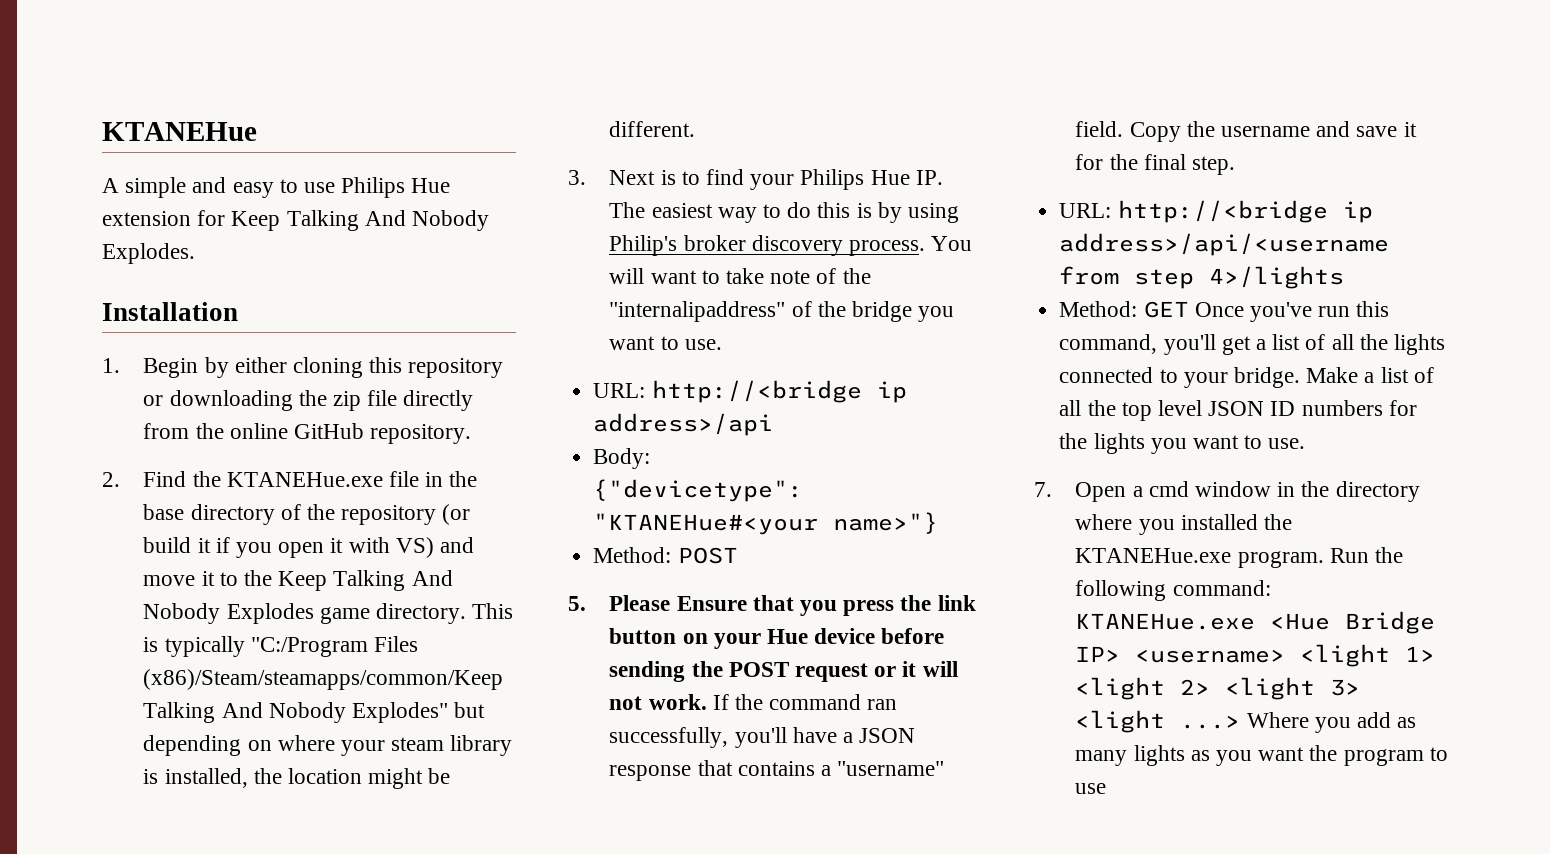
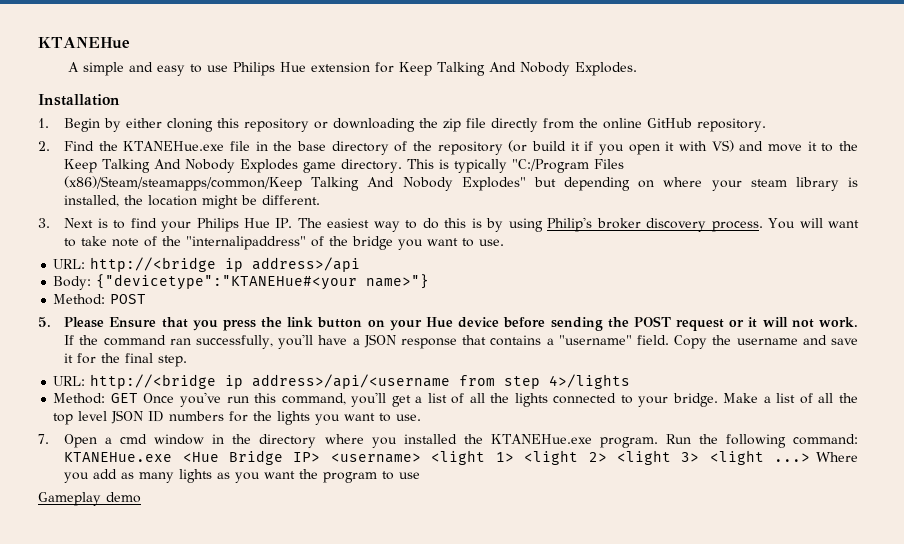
+ Gameplay demo

